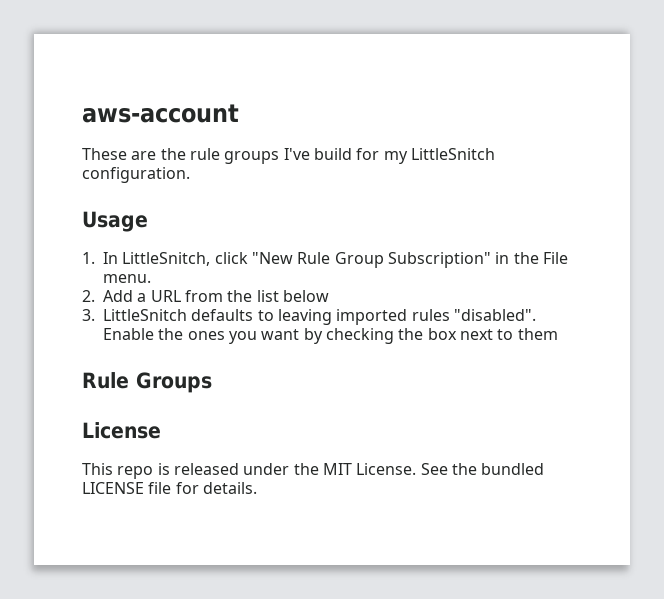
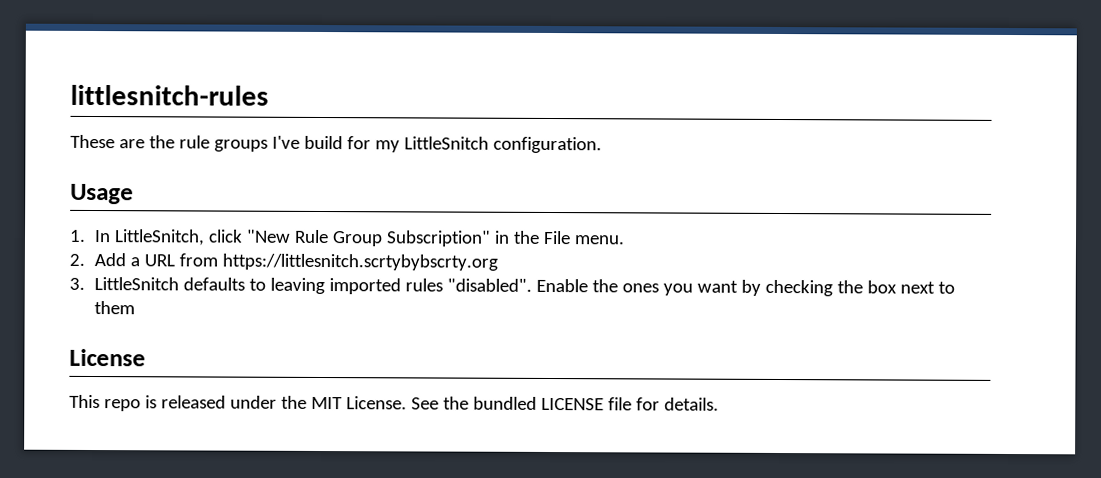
- aws-account
+ littlesnitch-rules
- 2. Add a URL from the list below
+ 2. Add a URL from https://littlesnitch.scrtybybscrty.org
- Rule Groups

